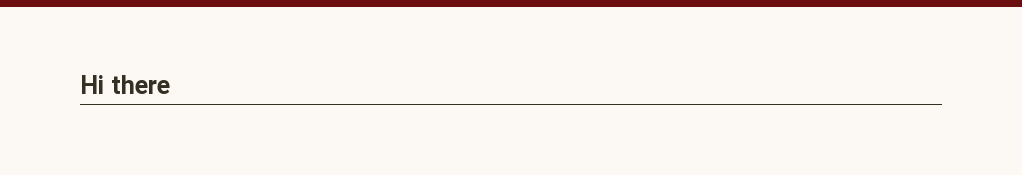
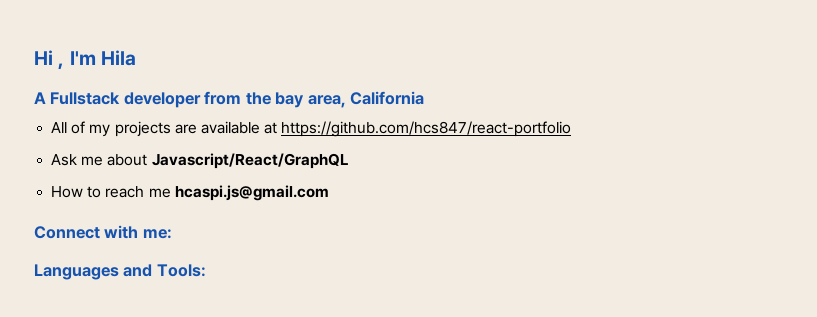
- Hi there
+ Hi , I'm Hila
+ A Fullstack developer from the bay area, California
+ All of my projects are available at https://github.com/hcs847/react-portfolio
+ Ask me about Javascript/React/GraphQL
+ How to reach me hcaspi.js@gmail.com
+ Connect with me:
+ Languages and Tools:

